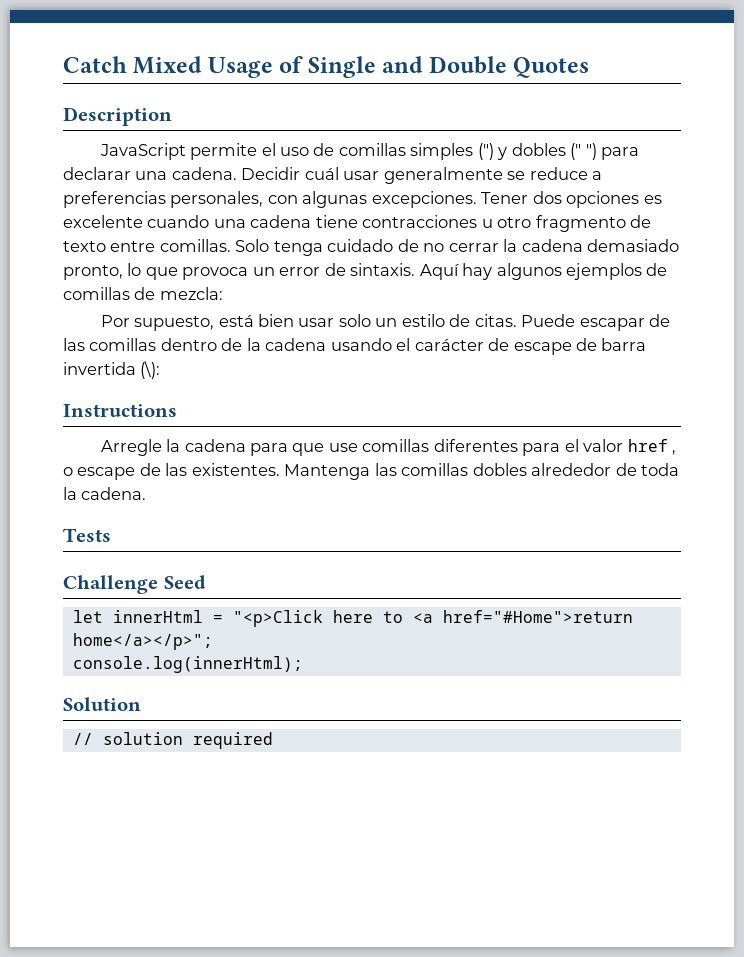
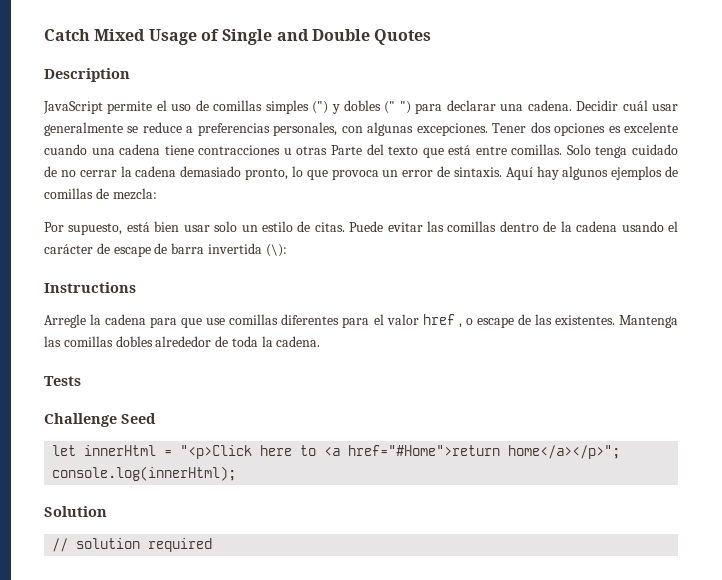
- Tener dos opciones es excelente cuando una cadena tiene contracciones u otro fragmento de texto entre comillas.
+ Tener dos opciones es excelente cuando una cadena tiene contracciones u otras Parte del texto que está entre comillas.
- Puede escapar de las comillas dentro de la cadena usando el carácter de escape de barra invertida (\):
+ Puede evitar las comillas dentro de la cadena usando el carácter de escape de barra invertida (\):

